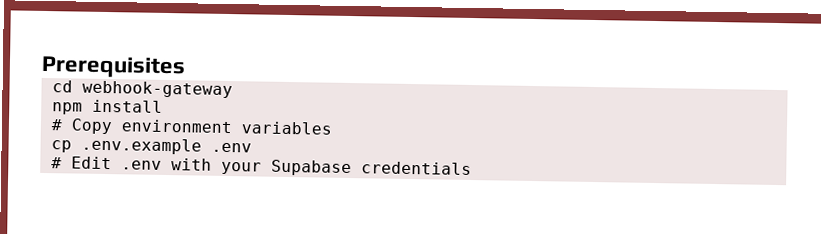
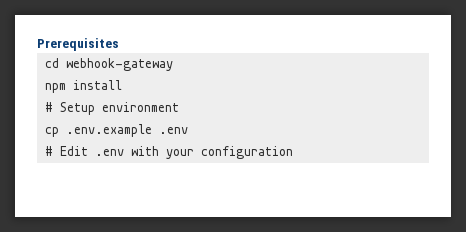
- # Copy environment variables
+ # Setup environment
- # Edit .env with your Supabase credentials
+ # Edit .env with your configuration

